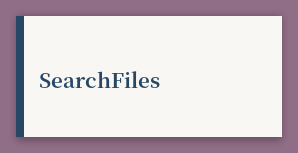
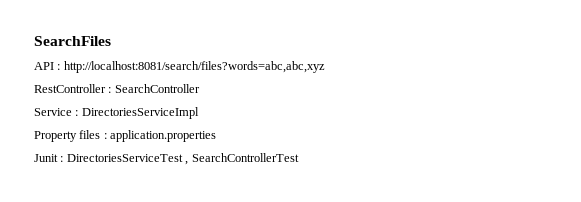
+ API : http://localhost:8081/search/files?words=abc,abc,xyz
+ RestController : SearchController
+ Service : DirectoriesServiceImpl
+ Property files : application.properties
+ Junit : DirectoriesServiceTest , SearchControllerTest

